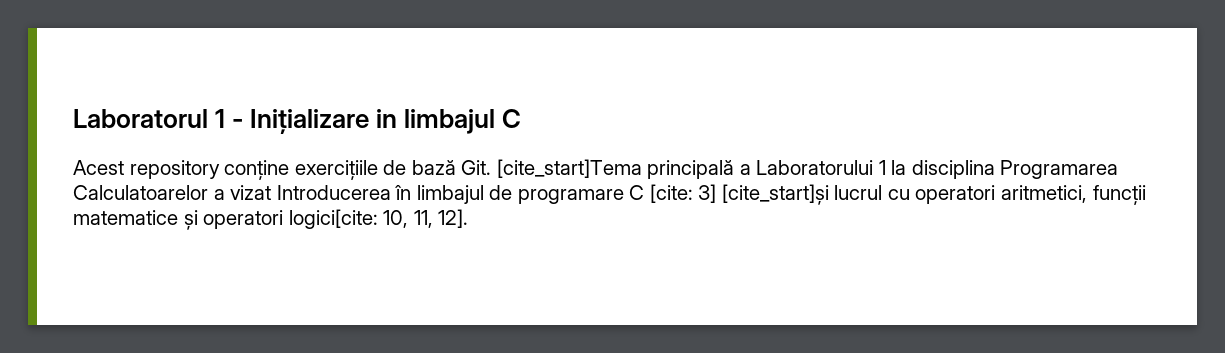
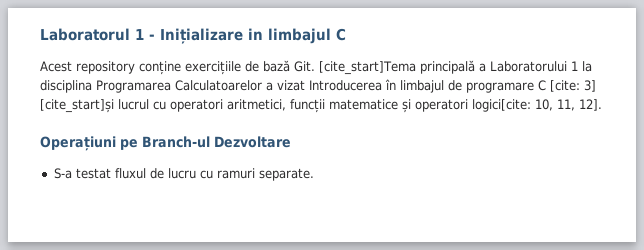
+ Operațiuni pe Branch-ul Dezvoltare
+ S-a testat fluxul de lucru cu ramuri separate.

